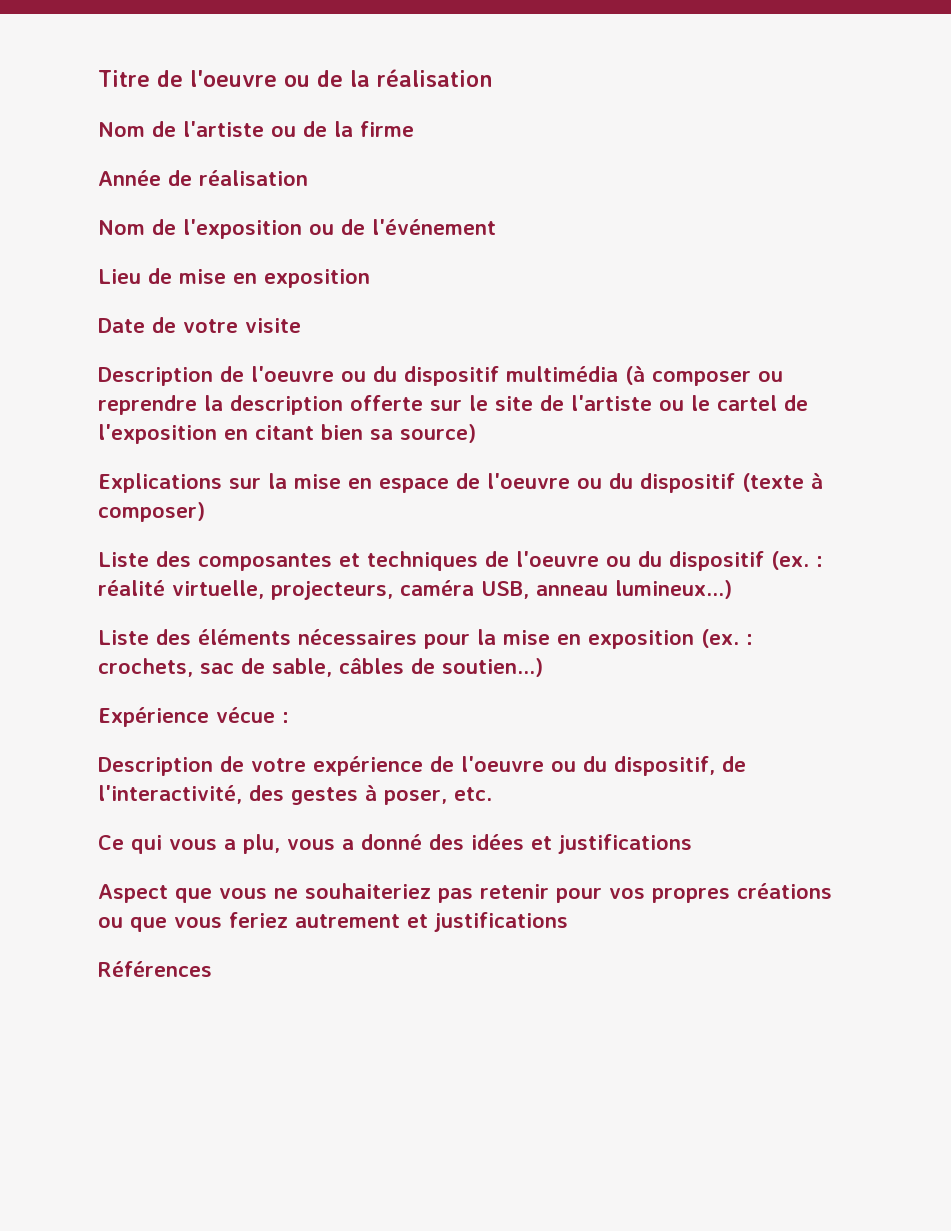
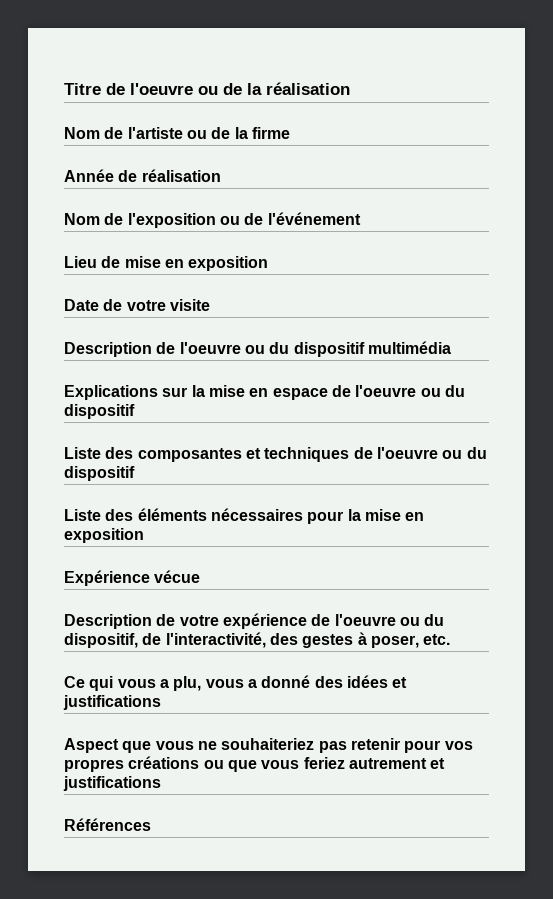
- Description de l'oeuvre ou du dispositif multimédia (à composer ou reprendre la description offerte sur le site de l'artiste ou le cartel de l'exposition en citant bien sa source)
+ Description de l'oeuvre ou du dispositif multimédia
- Explications sur la mise en espace de l'oeuvre ou du dispositif (texte à composer)
+ Explications sur la mise en espace de l'oeuvre ou du dispositif
- Liste des composantes et techniques de l'oeuvre ou du dispositif (ex. : réalité virtuelle, projecteurs, caméra USB, anneau lumineux...)
+ Liste des composantes et techniques de l'oeuvre ou du dispositif
- Liste des éléments nécessaires pour la mise en exposition (ex. : crochets, sac de sable, câbles de soutien...)
+ Liste des éléments nécessaires pour la mise en exposition
- Expérience vécue :
+ Expérience vécue

